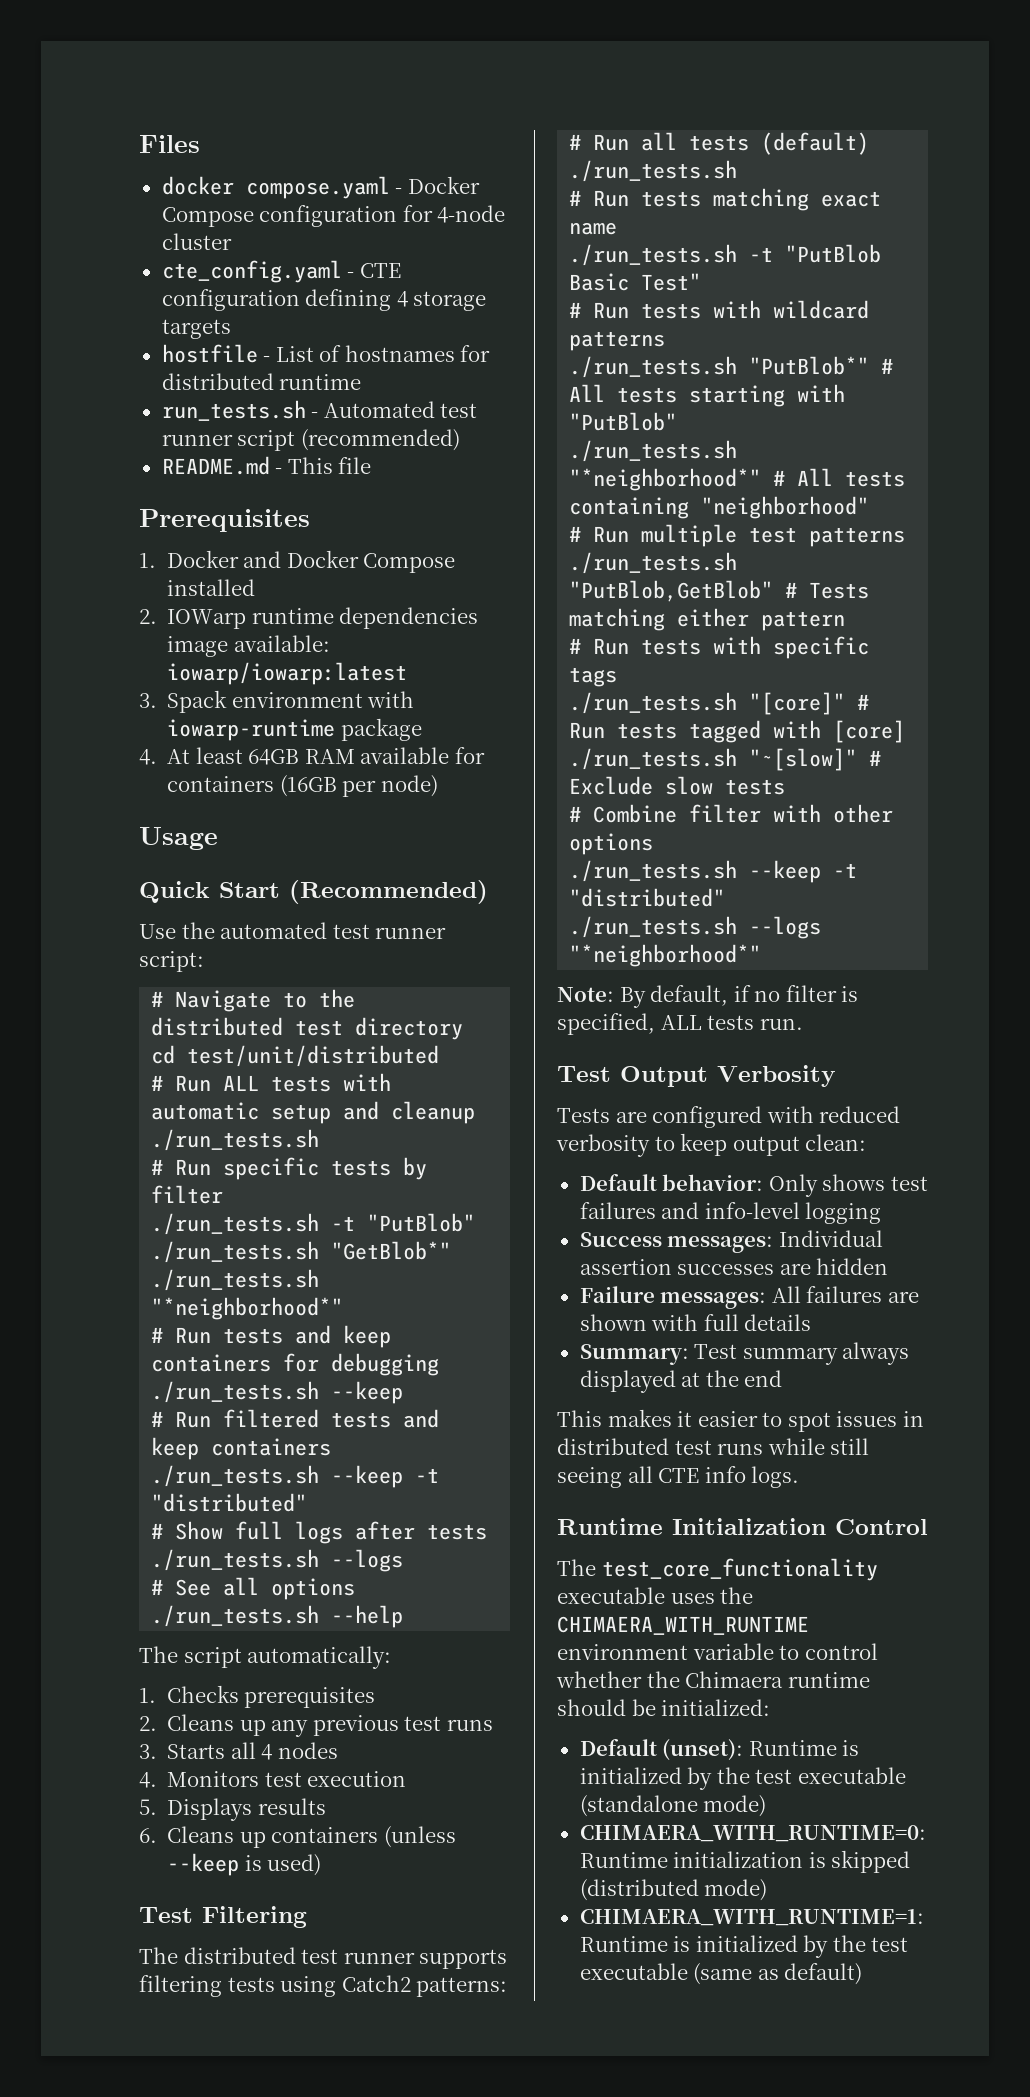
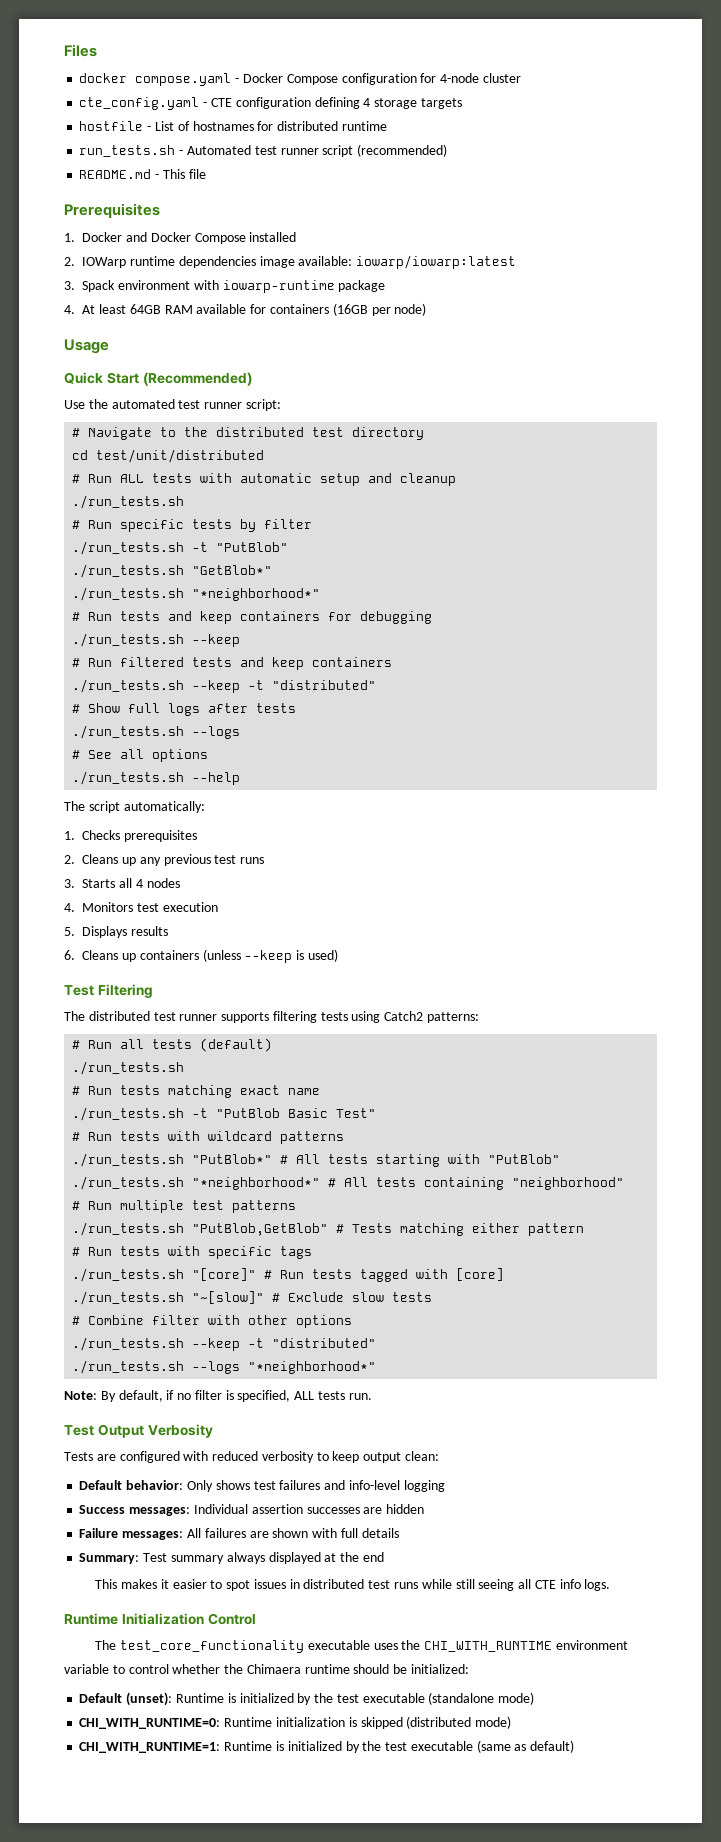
- The test_core_functionality executable uses the CHIMAERA_WITH_RUNTIME environment variable to control whether the Chimaera runtime should be initialized:
+ The test_core_functionality executable uses the CHI_WITH_RUNTIME environment variable to control whether the Chimaera runtime should be initialized:
- CHIMAERA_WITH_RUNTIME=0: Runtime initialization is skipped (distributed mode)
+ CHI_WITH_RUNTIME=0: Runtime initialization is skipped (distributed mode)
- CHIMAERA_WITH_RUNTIME=1: Runtime is initialized by the test executable (same as default)
+ CHI_WITH_RUNTIME=1: Runtime is initialized by the test executable (same as default)

